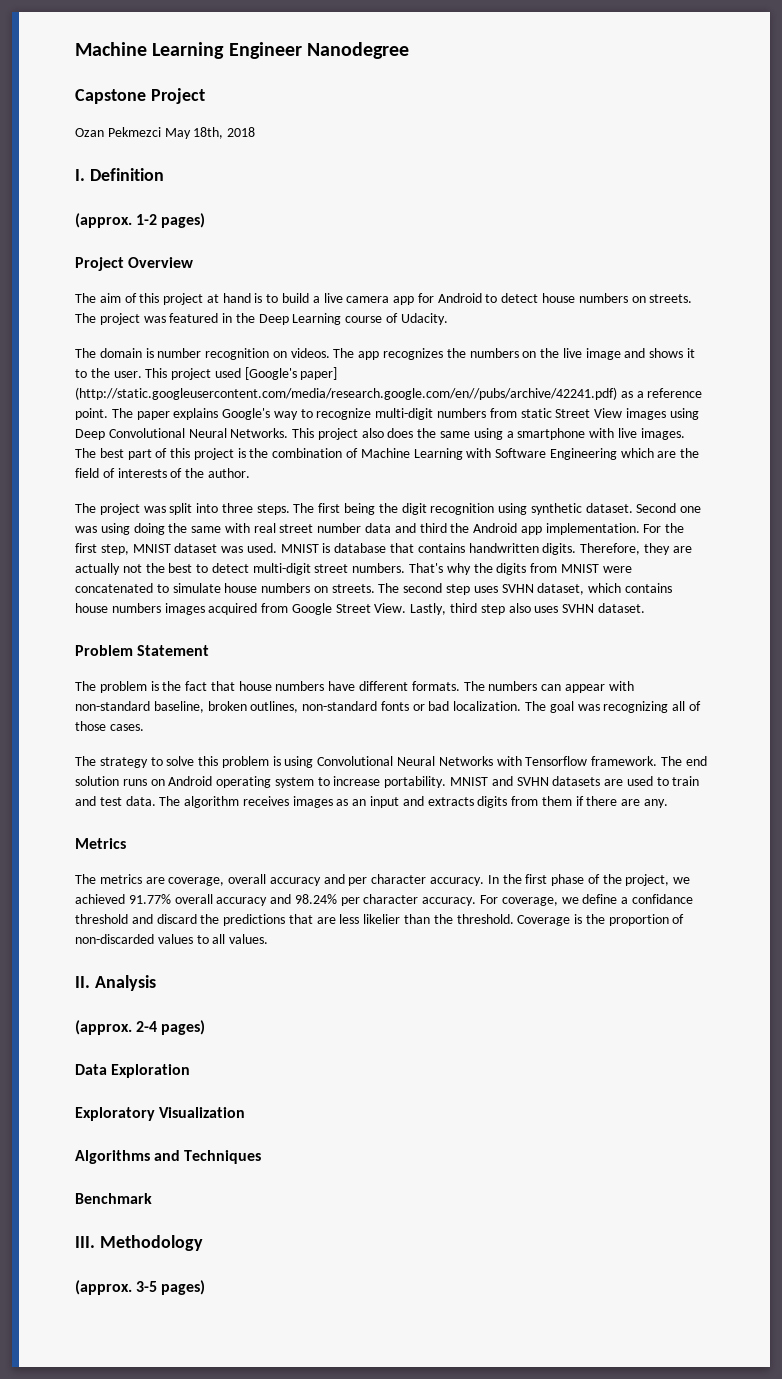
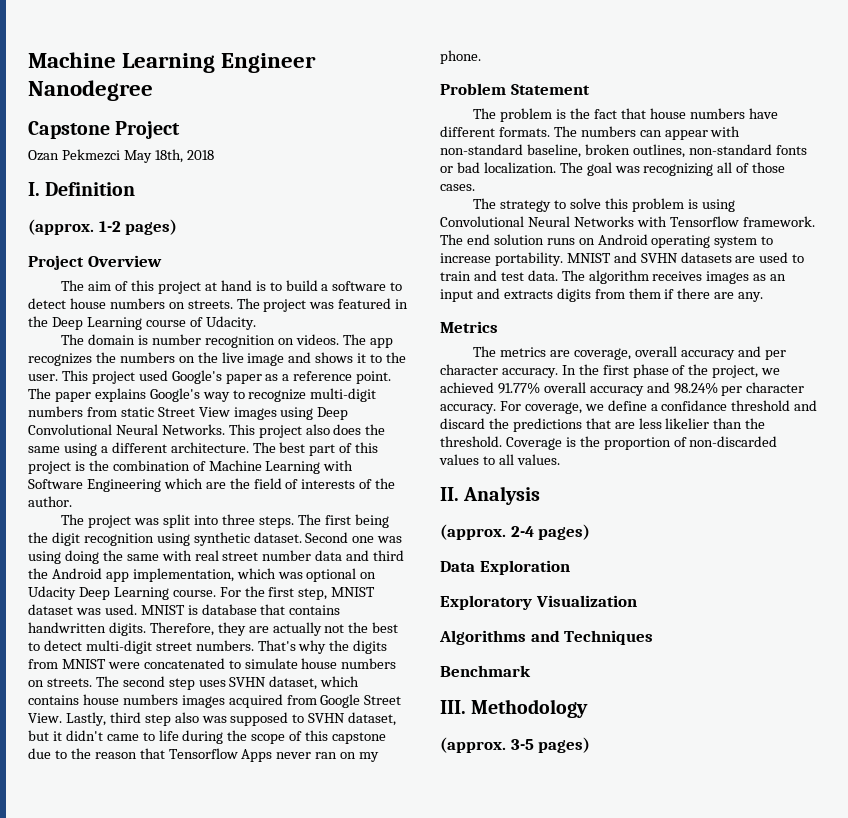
- The aim of this project at hand is to build a live camera app for Android to detect house numbers on streets.
+ The aim of this project at hand is to build a software to detect house numbers on streets.
- This project used [Google's paper] (http://static.googleusercontent.com/media/research.google.com/en//pubs/archive/42241.pdf) as a reference point.
+ This project used Google's paper as a reference point.
- This project also does the same using a smartphone with live images.
+ This project also does the same using a different architecture.
- Second one was using doing the same with real street number data and third the Android app implementation.
+ Second one was using doing the same with real street number data and third the Android app implementation, which was optional on Udacity Deep Learning course.
- Lastly, third step also uses SVHN dataset.
+ Lastly, third step also was supposed to SVHN dataset, but it didn't came to life during the scope of this capstone due to the reason that Tensorflow Apps never ran on my phone.

